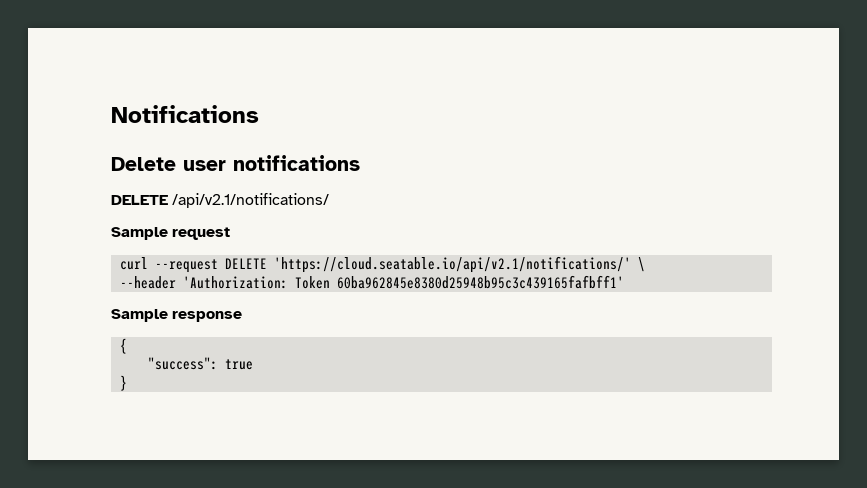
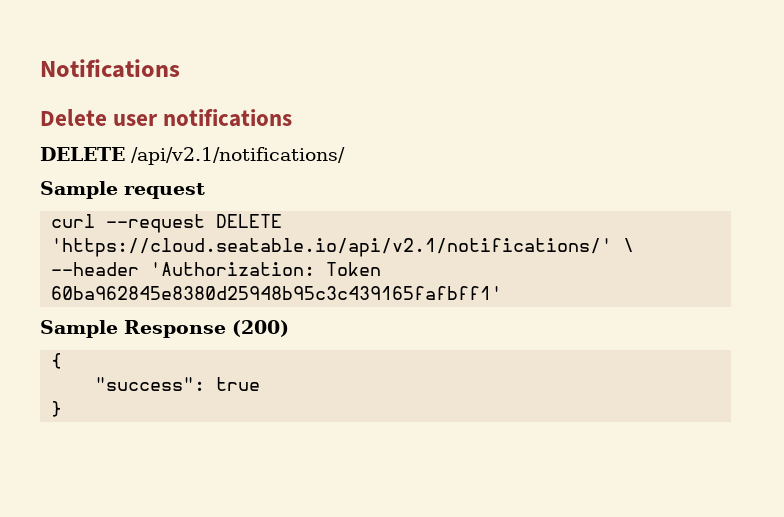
- Sample response
+ Sample Response (200)

